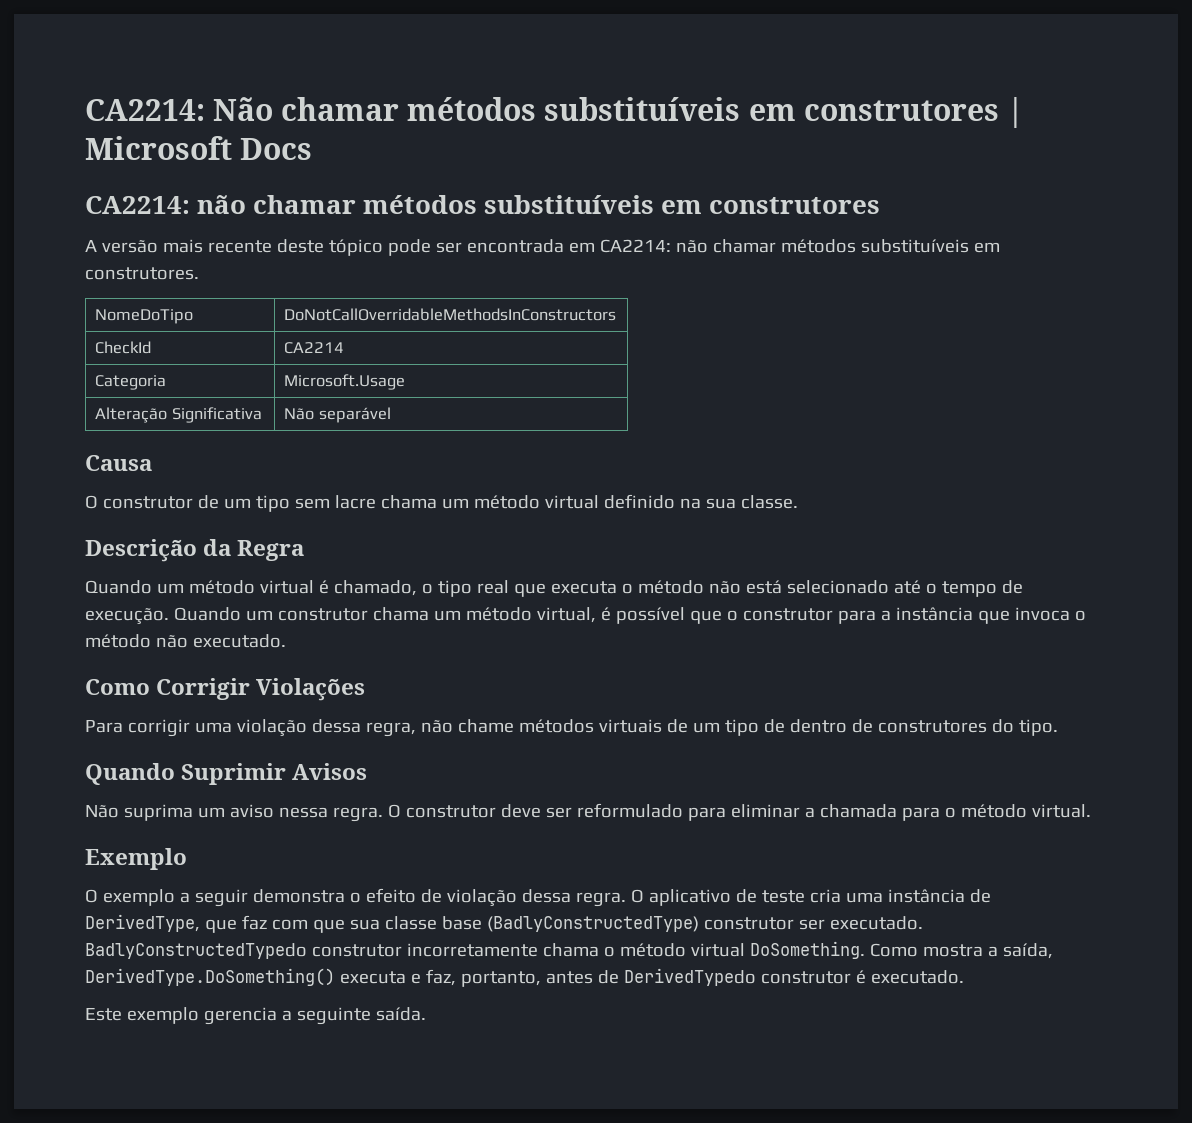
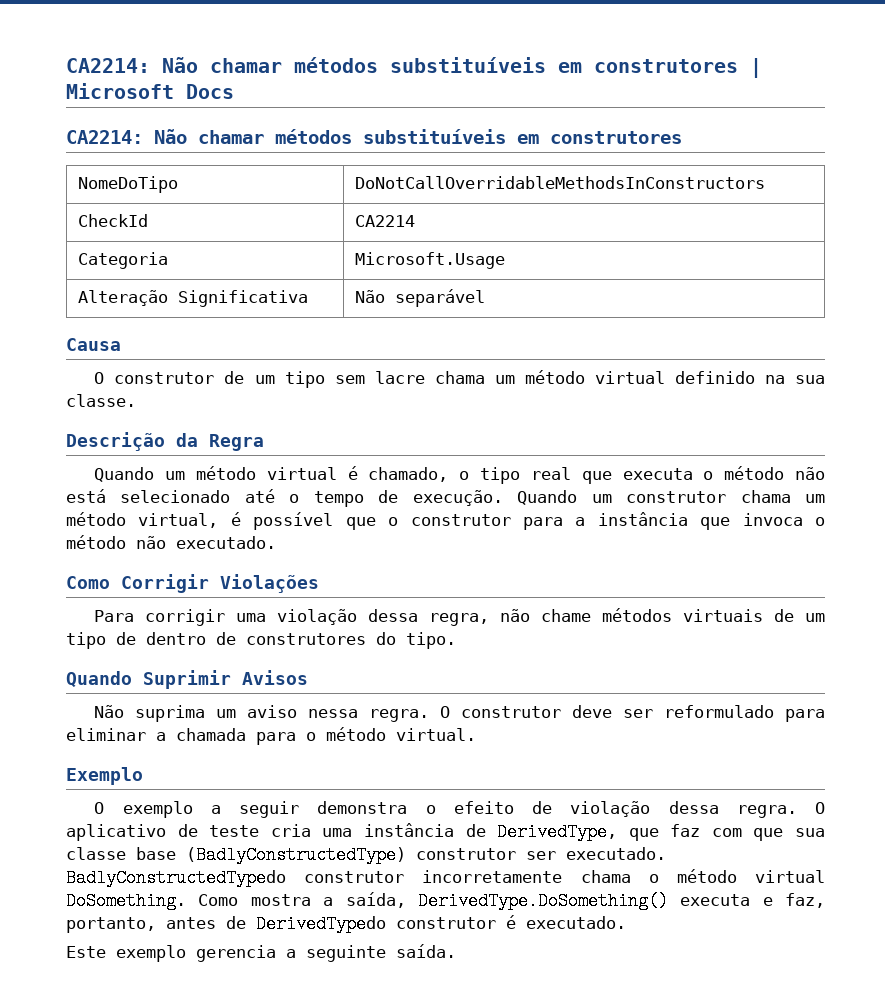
  CA2214: Não chamar métodos substituíveis em construtores | Microsoft Docs
- CA2214: não chamar métodos substituíveis em construtores
- A versão mais recente deste tópico pode ser encontrada em CA2214: não chamar métodos substituíveis em construtores.
+ CA2214: Não chamar métodos substituíveis em construtores

